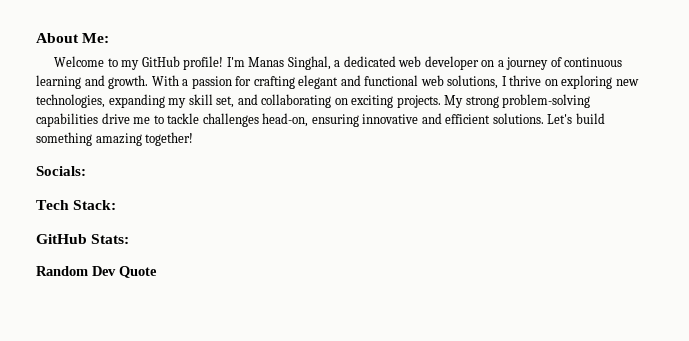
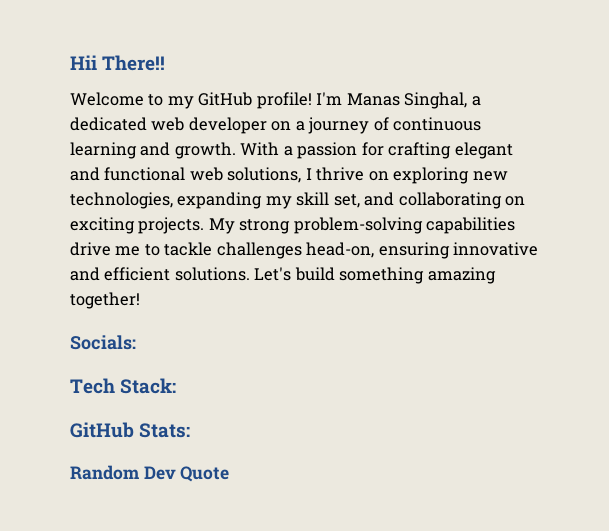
- About Me:
+ Hii There!!

